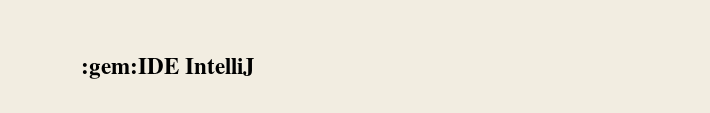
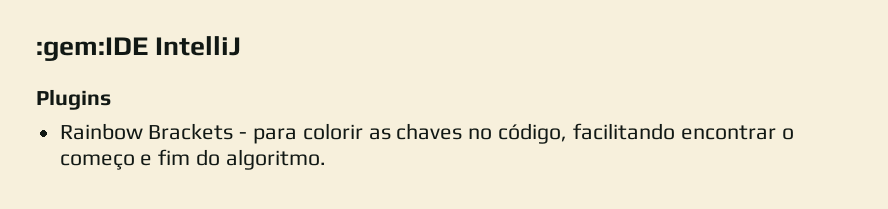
+ Plugins
+ Rainbow Brackets - para colorir as chaves no código, facilitando encontrar o começo e fim do algoritmo.

